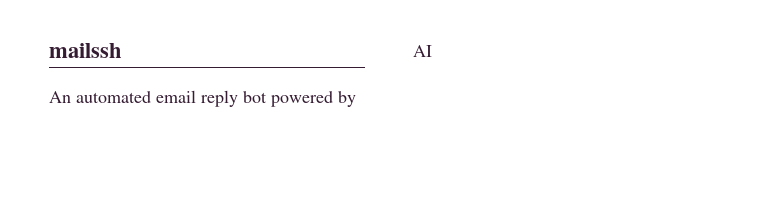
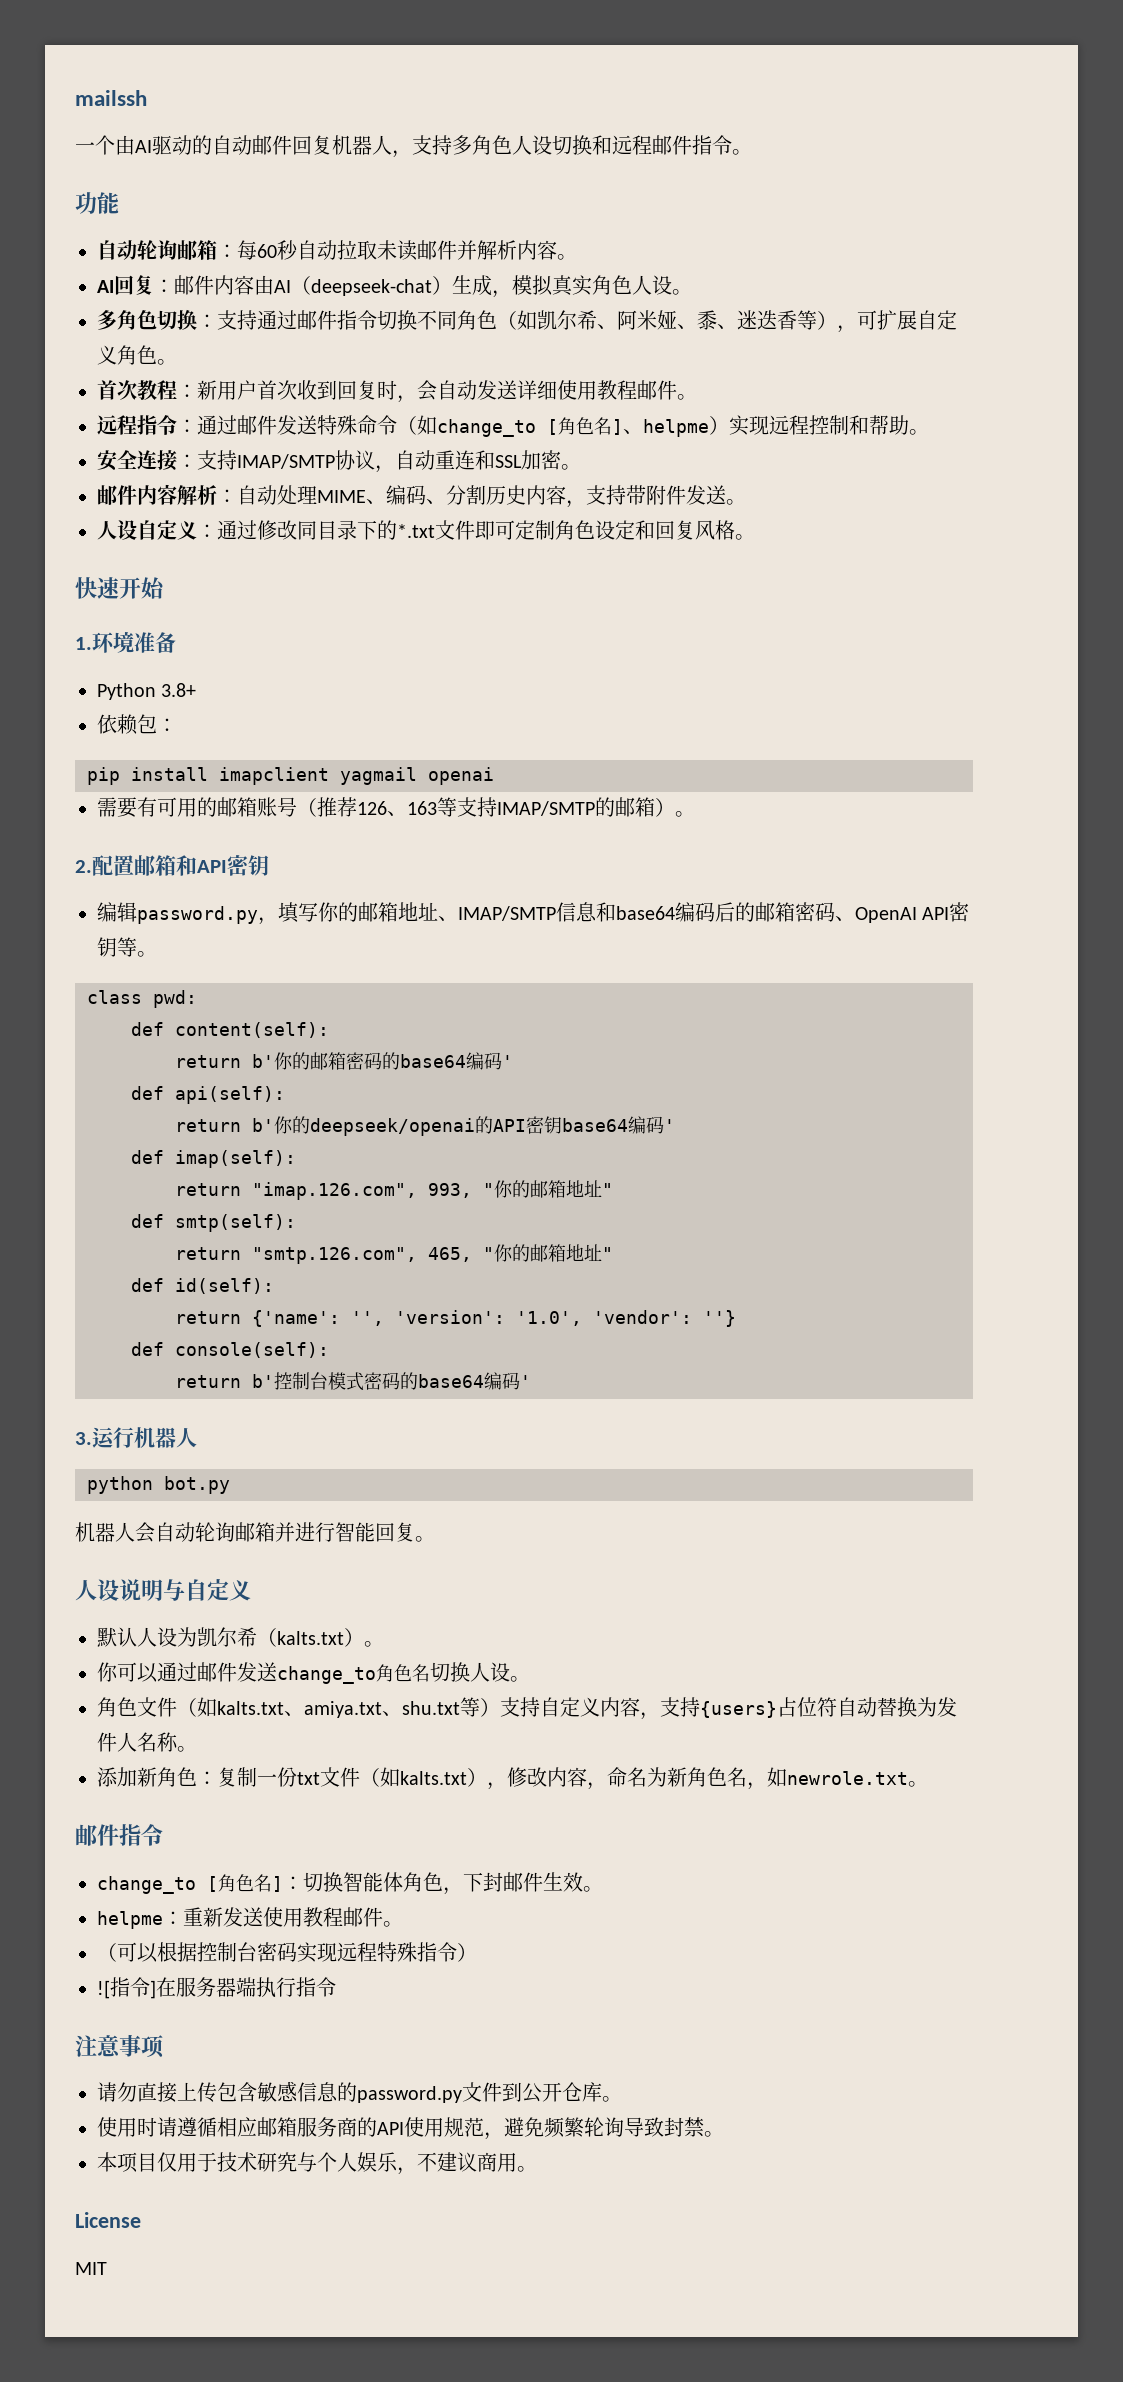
- An automated email reply bot powered by AI
+ 一个由AI驱动的自动邮件回复机器人，支持多角色人设切换和远程邮件指令。
+ 功能
+ 自动轮询邮箱：每60秒自动拉取未读邮件并解析内容。
+ AI回复：邮件内容由AI（deepseek-chat）生成，模拟真实角色人设。
+ 多角色切换：支持通过邮件指令切换不同角色（如凯尔希、阿米娅、黍、迷迭香等），可扩展自定义角色。
+ 首次教程：新用户首次收到回复时，会自动发送详细使用教程邮件。
+ 远程指令：通过邮件发送特殊命令（如change_to [角色名]、helpme）实现远程控制和帮助。
+ 安全连接：支持IMAP/SMTP协议，自动重连和SSL加密。
+ 邮件内容解析：自动处理MIME、编码、分割历史内容，支持带附件发送。
+ 人设自定义：通过修改同目录下的*.txt文件即可定制角色设定和回复风格。
+ 快速开始
+ 1.环境准备
+ Python 3.8+
+ 依赖包：
+ pip install imapclient yagmail openai
+ 需要有可用的邮箱账号（推荐126、163等支持IMAP/SMTP的邮箱）。
+ 2.配置邮箱和API密钥
+ 编辑password.py，填写你的邮箱地址、IMAP/SMTP信息和base64编码后的邮箱密码、OpenAI API密钥等。
+ class pwd:
+ def content(self):
+ return b'你的邮箱密码的base64编码'
+ def api(self):
+ return b'你的deepseek/openai的API密钥base64编码'
+ def imap(self):
+ return "imap.126.com", 993, "你的邮箱地址"
+ def smtp(self):
+ return "smtp.126.com", 465, "你的邮箱地址"
+ def id(self):
+ return {'name': '', 'version': '1.0', 'vendor': ''}
+ def console(self):
+ return b'控制台模式密码的base64编码'
+ 3.运行机器人
+ python bot.py
+ 机器人会自动轮询邮箱并进行智能回复。
+ 人设说明与自定义
+ 默认人设为凯尔希（kalts.txt）。
+ 你可以通过邮件发送change_to角色名切换人设。
+ 角色文件（如kalts.txt、amiya.txt、shu.txt等）支持自定义内容，支持{users}占位符自动替换为发件人名称。
+ 添加新角色：复制一份txt文件（如kalts.txt），修改内容，命名为新角色名，如newrole.txt。
+ 邮件指令
+ change_to [角色名]：切换智能体角色，下封邮件生效。
+ helpme：重新发送使用教程邮件。
+ （可以根据控制台密码实现远程特殊指令）
+ ![指令]在服务器端执行指令
+ 注意事项
+ 请勿直接上传包含敏感信息的password.py文件到公开仓库。
+ 使用时请遵循相应邮箱服务商的API使用规范，避免频繁轮询导致封禁。
+ 本项目仅用于技术研究与个人娱乐，不建议商用。
+ License
+ MIT

